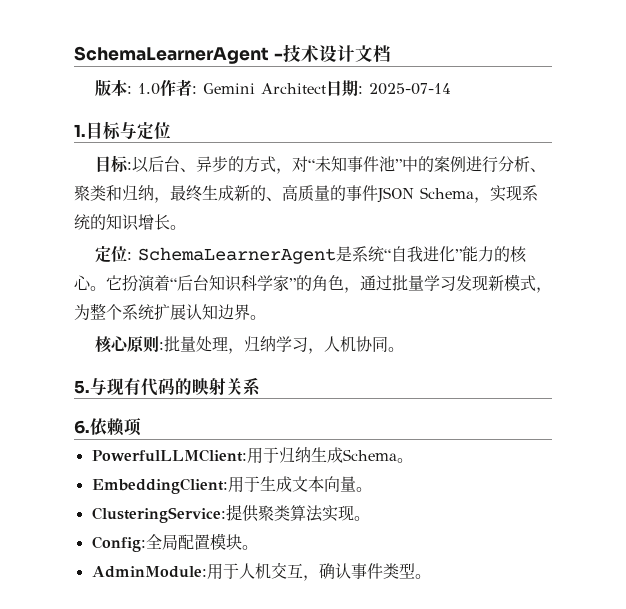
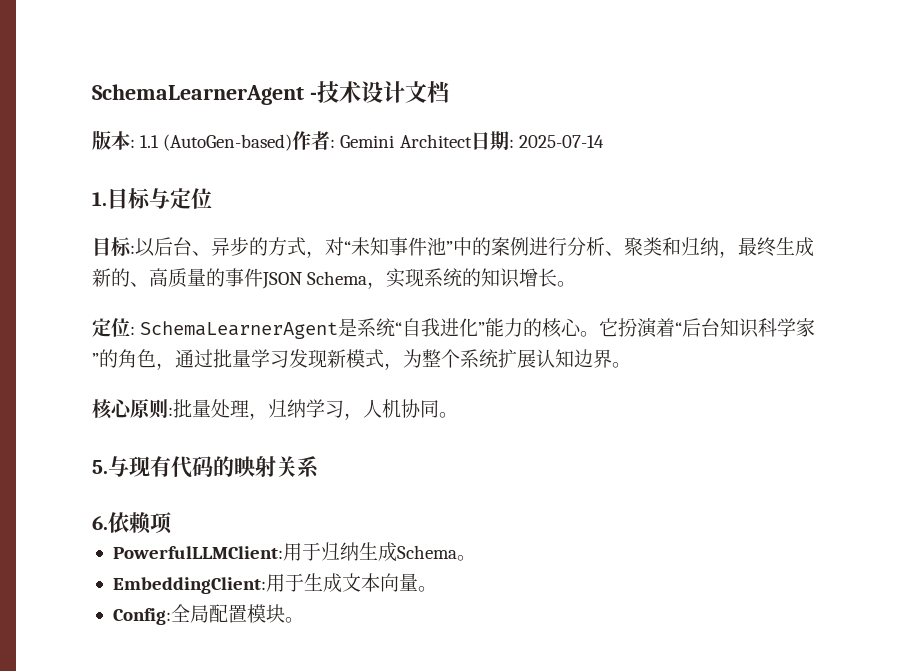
- 版本: 1.0作者: Gemini Architect日期: 2025-07-14
+ 版本: 1.1 (AutoGen-based)作者: Gemini Architect日期: 2025-07-14
- ClusteringService:提供聚类算法实现。
- AdminModule:用于人机交互，确认事件类型。

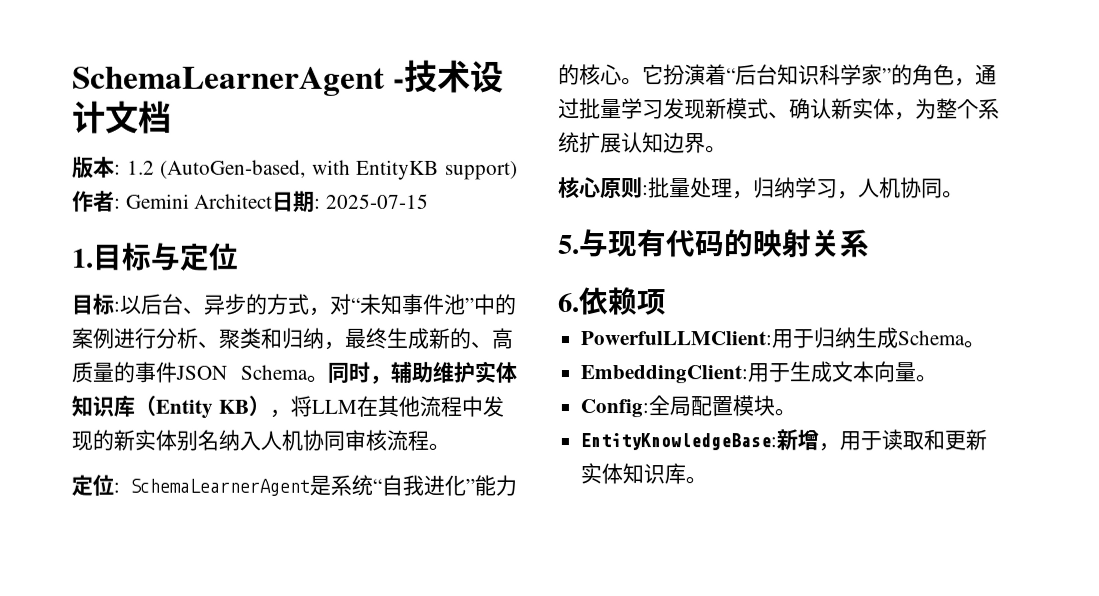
- 版本: 1.1 (AutoGen-based)作者: Gemini Architect日期: 2025-07-14
+ 版本: 1.2 (AutoGen-based, with EntityKB support)作者: Gemini Architect日期: 2025-07-15
- 目标:以后台、异步的方式，对“未知事件池”中的案例进行分析、聚类和归纳，最终生成新的、高质量的事件JSON Schema，实现系统的知识增长。
+ 目标:以后台、异步的方式，对“未知事件池”中的案例进行分析、聚类和归纳，最终生成新的、高质量的事件JSON Schema。同时，辅助维护实体知识库（Entity KB），将LLM在其他流程中发现的新实体别名纳入人机协同审核流程。
- 它扮演着“后台知识科学家”的角色，通过批量学习发现新模式，为整个系统扩展认知边界。
+ 它扮演着“后台知识科学家”的角色，通过批量学习发现新模式、确认新实体，为整个系统扩展认知边界。
+ EntityKnowledgeBase:新增，用于读取和更新实体知识库。

